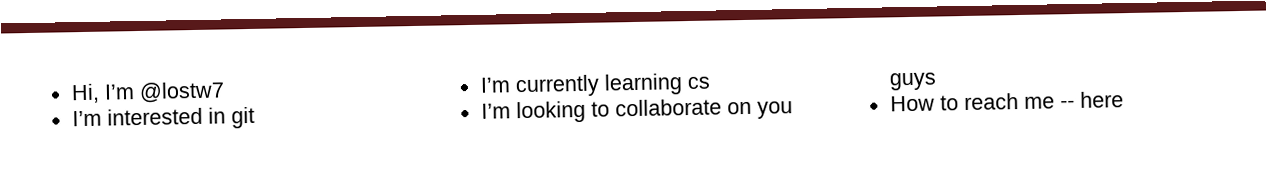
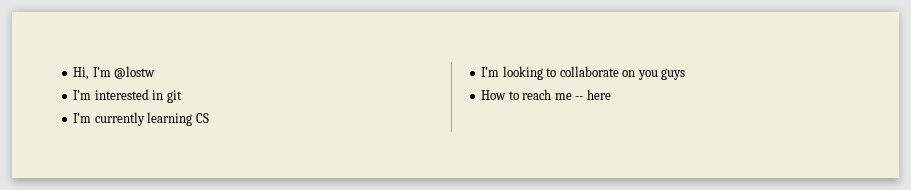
- Hi, I’m @lostw7
+ Hi, I’m @lostw
- I’m currently learning cs
+ I’m currently learning CS

